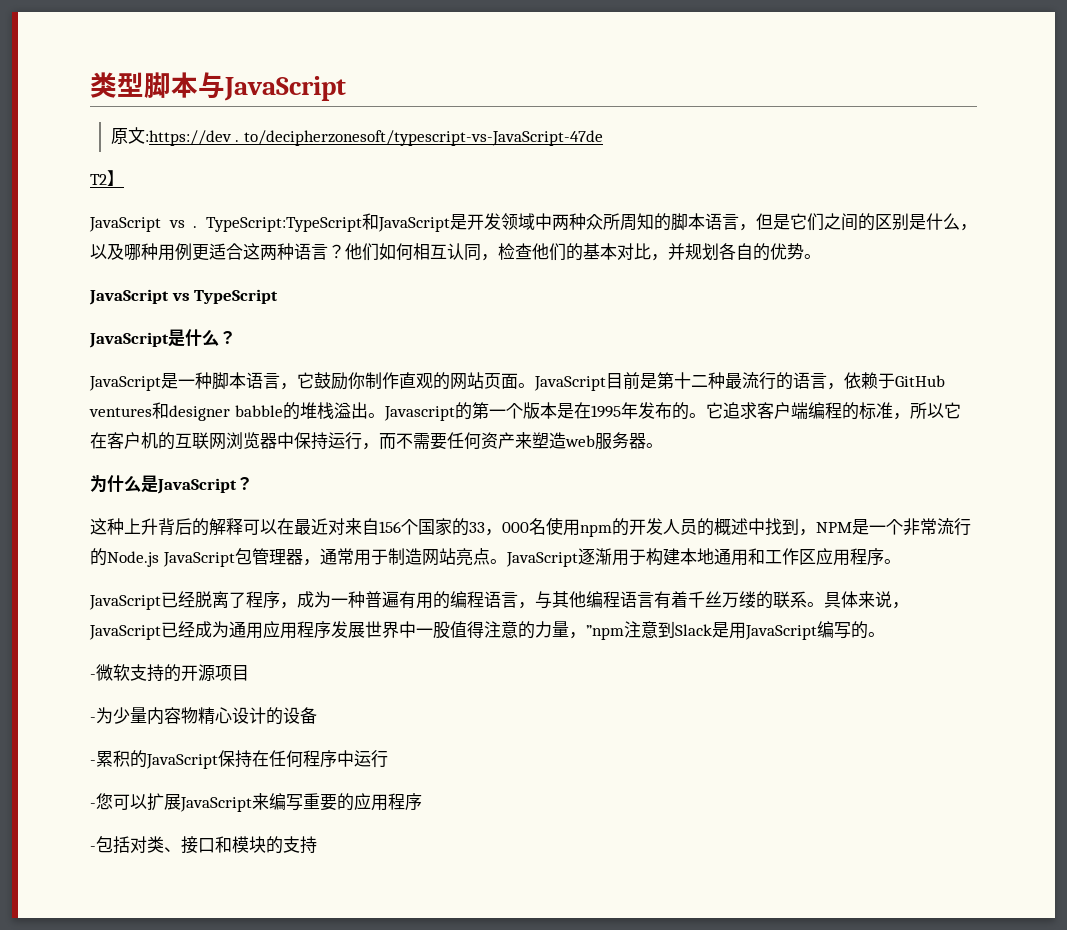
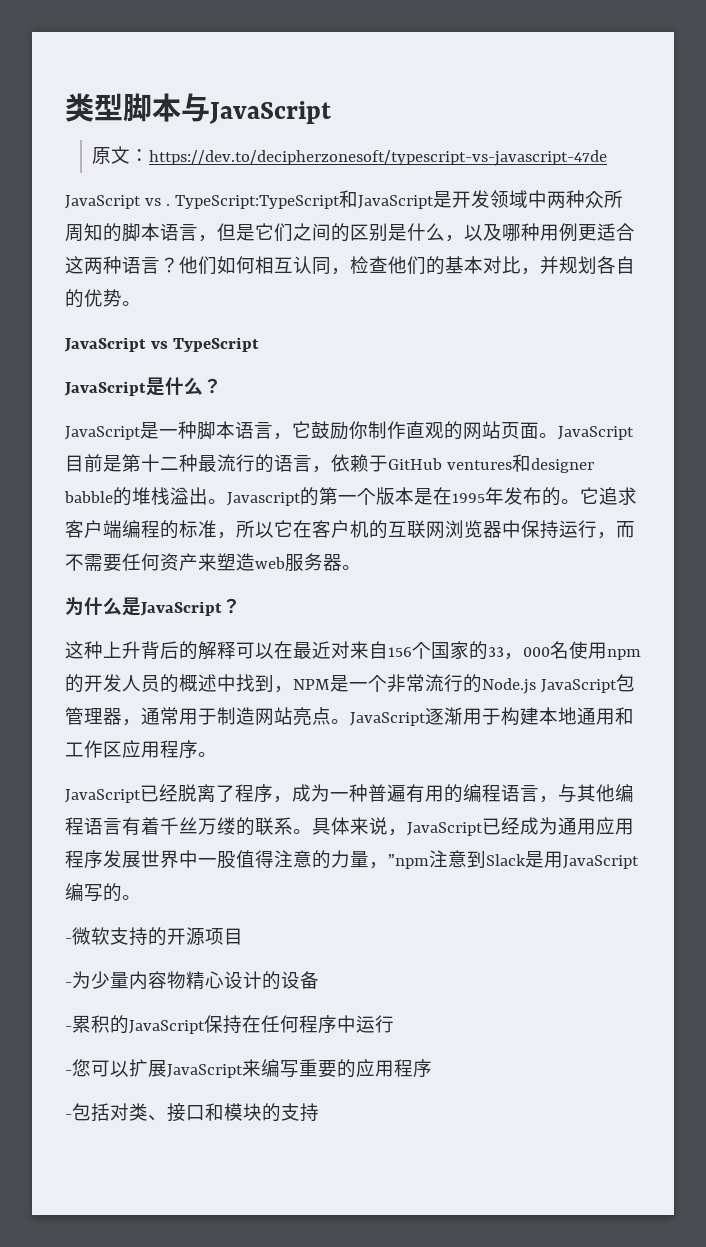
- 原文:https://dev . to/decipherzonesoft/typescript-vs-JavaScript-47de
- T2】
+ 原文：https://dev.to/decipherzonesoft/typescript-vs-javascript-47de

